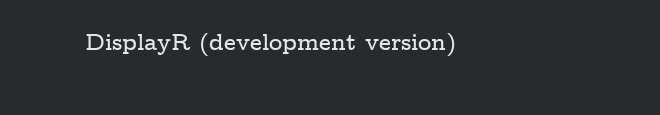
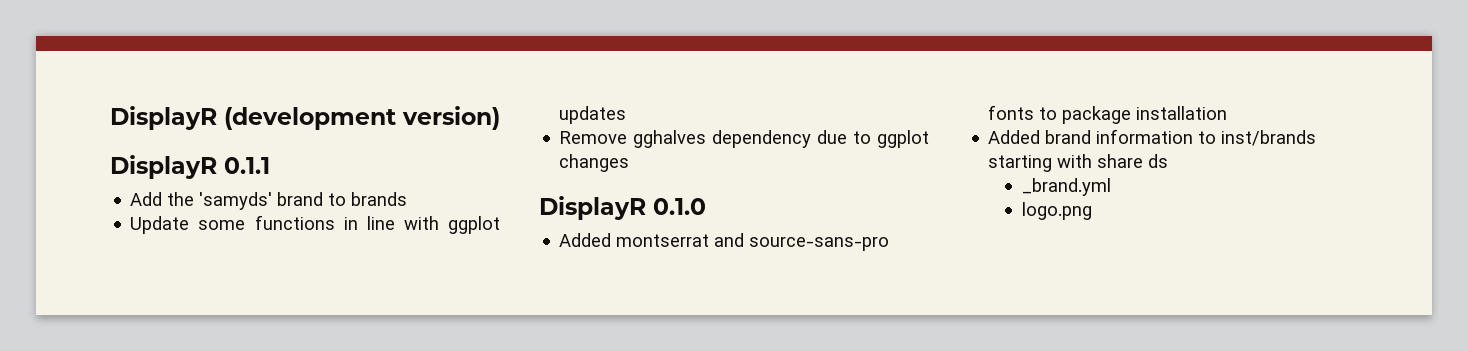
+ DisplayR 0.1.1
+ Add the 'samyds' brand to brands
+ Update some functions in line with ggplot updates
+ Remove gghalves dependency due to ggplot changes
+ DisplayR 0.1.0
+ Added montserrat and source-sans-pro fonts to package installation
+ Added brand information to inst/brands starting with share ds
+ _brand.yml
+ logo.png

